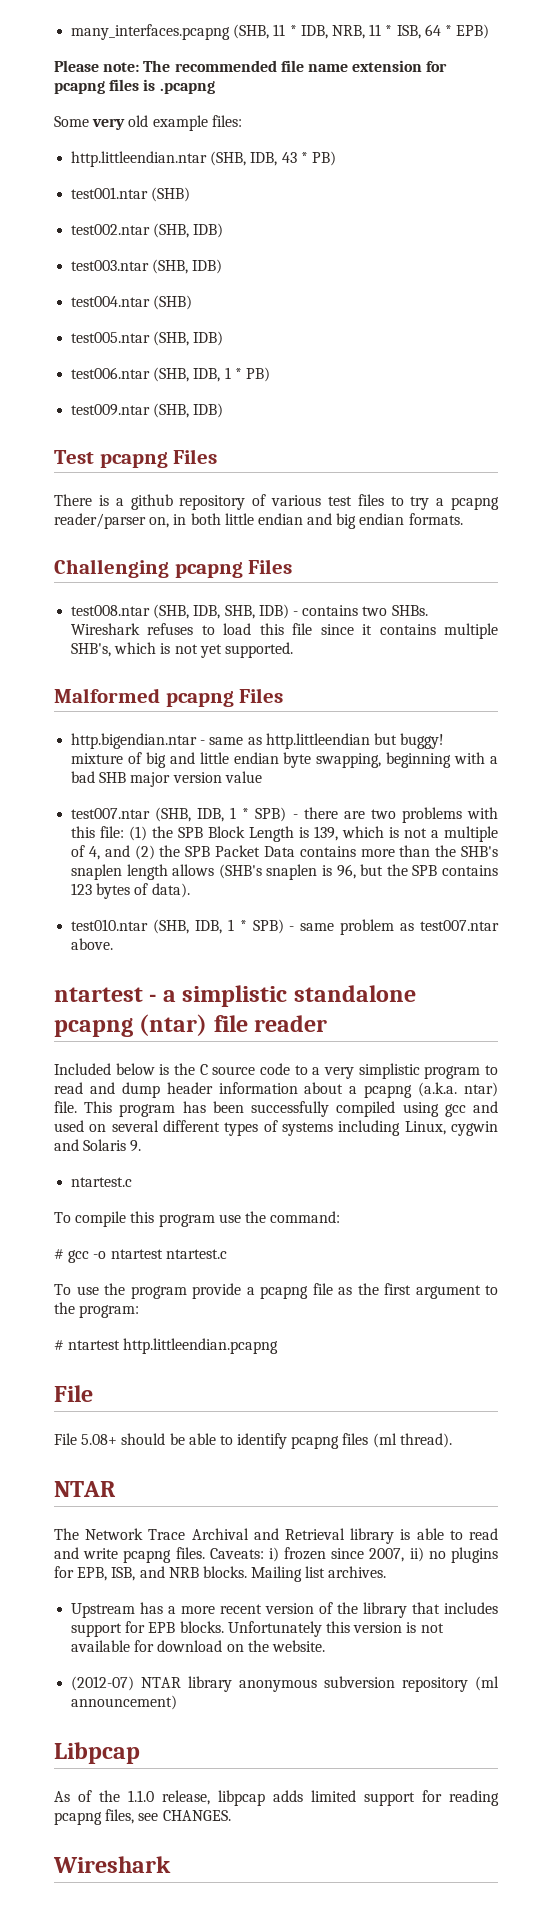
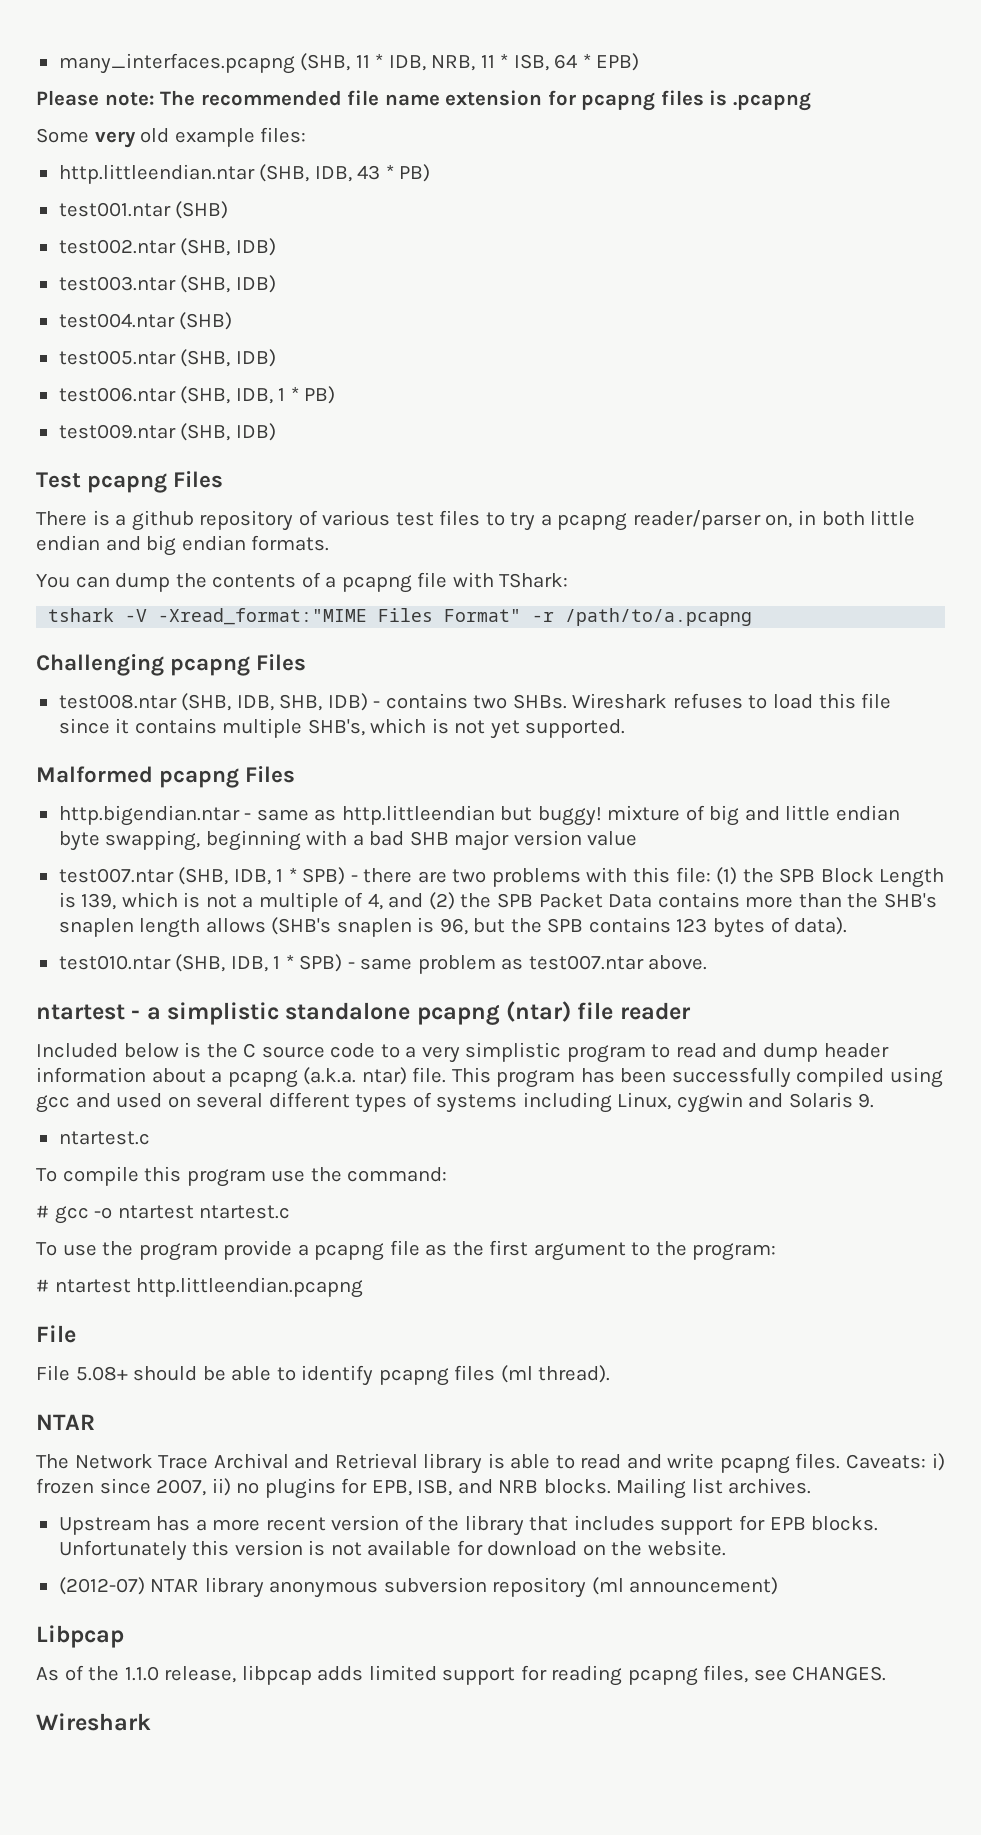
+ You can dump the contents of a pcapng file with TShark:
+ tshark -V -Xread_format:"MIME Files Format" -r /path/to/a.pcapng

